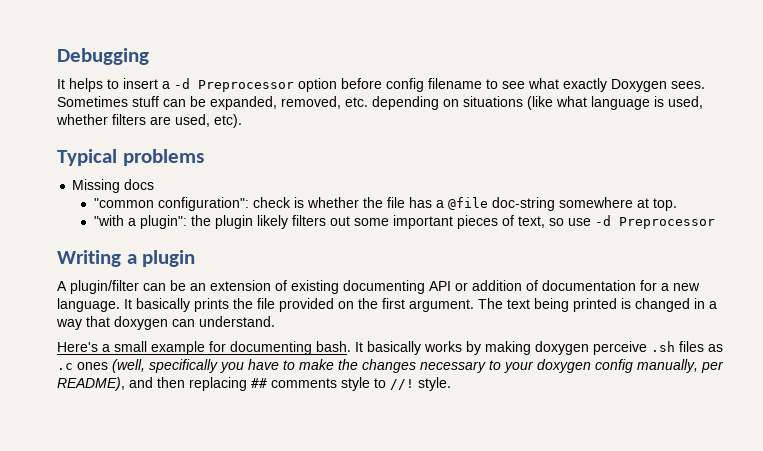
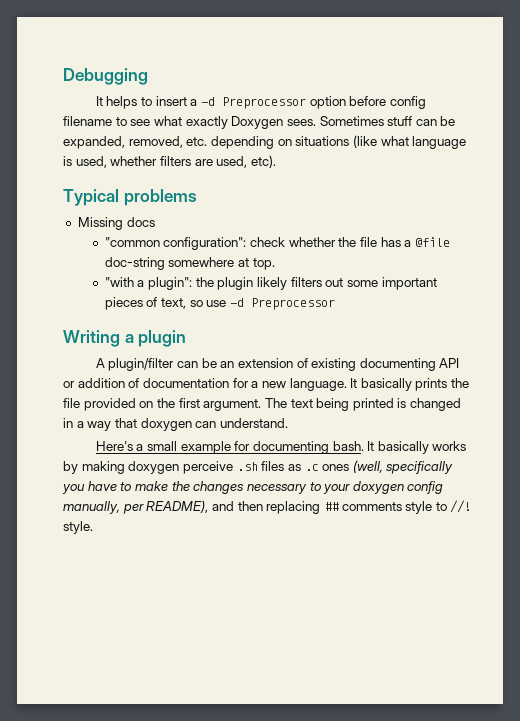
- "common configuration": check is whether the file has a @file doc-string somewhere at top.
+ "common configuration": check whether the file has a @file doc-string somewhere at top.

